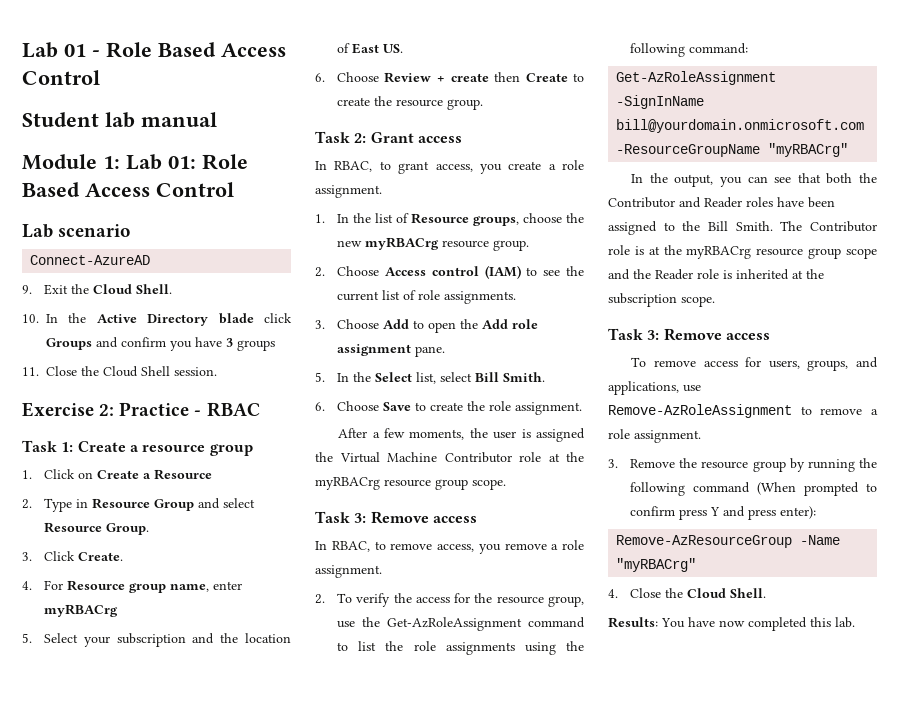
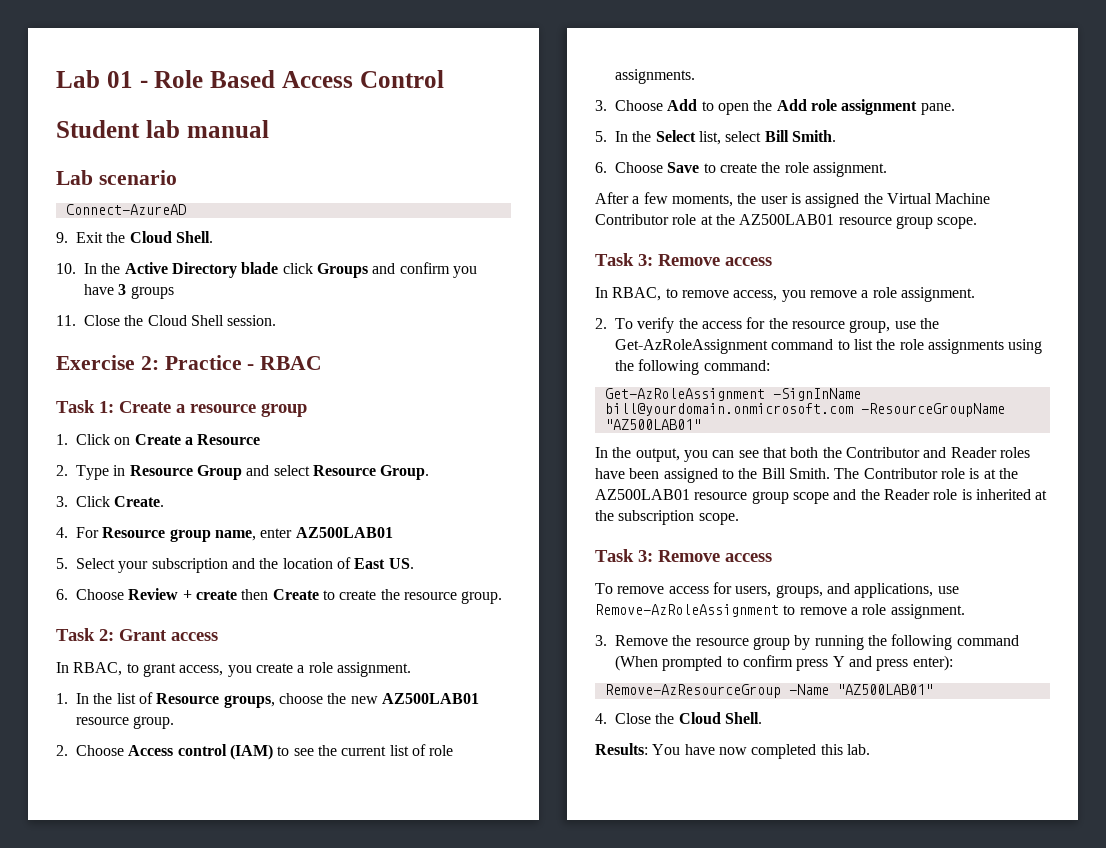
- Module 1: Lab 01: Role Based Access Control
- 4. For Resource group name, enter myRBACrg
+ 4. For Resource group name, enter AZ500LAB01
- 1. In the list of Resource groups, choose the new myRBACrg resource group.
+ 1. In the list of Resource groups, choose the new AZ500LAB01 resource group.
- After a few moments, the user is assigned the Virtual Machine Contributor role at the myRBACrg resource group scope.
+ After a few moments, the user is assigned the Virtual Machine Contributor role at the AZ500LAB01 resource group scope.
- Get-AzRoleAssignment -SignInName bill@yourdomain.onmicrosoft.com -ResourceGroupName "myRBACrg"
+ Get-AzRoleAssignment -SignInName bill@yourdomain.onmicrosoft.com -ResourceGroupName "AZ500LAB01"
- The Contributor role is at the myRBACrg resource group scope and the Reader role is inherited at the subscription scope.
+ The Contributor role is at the AZ500LAB01 resource group scope and the Reader role is inherited at the subscription scope.
- Remove-AzResourceGroup -Name "myRBACrg"
+ Remove-AzResourceGroup -Name "AZ500LAB01"

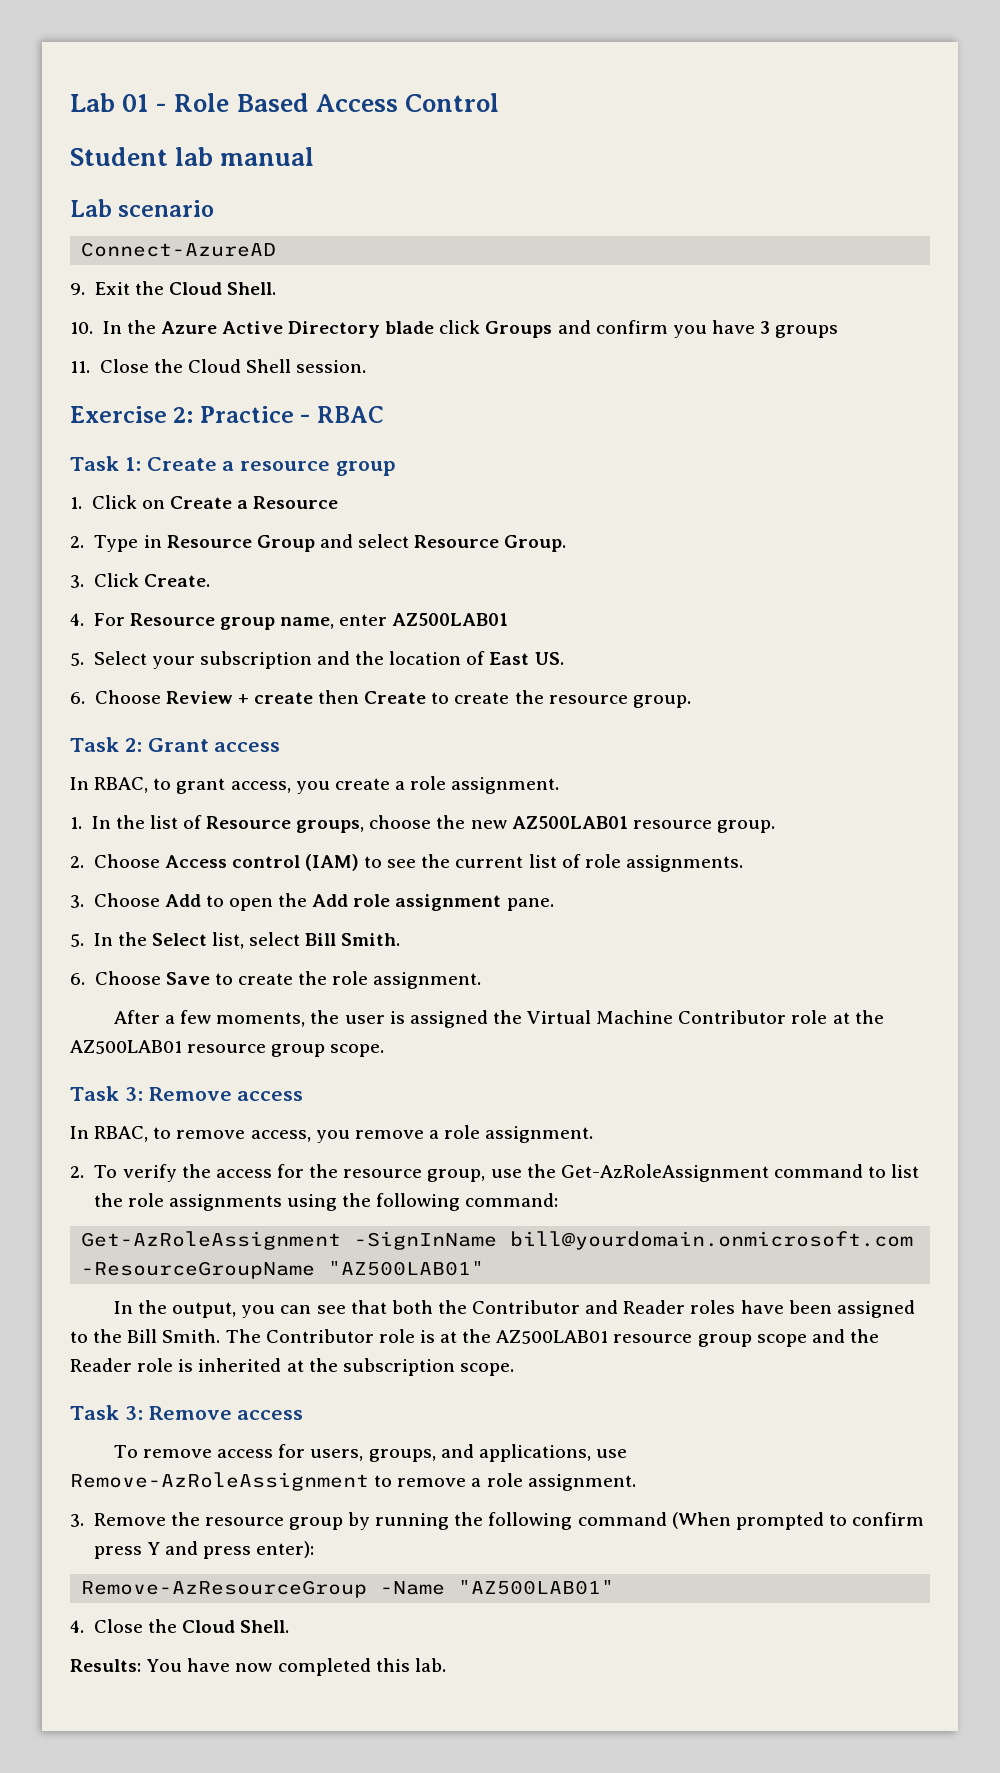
- 10. In the Active Directory blade click Groups and confirm you have 3 groups
+ 10. In the Azure Active Directory blade click Groups and confirm you have 3 groups

